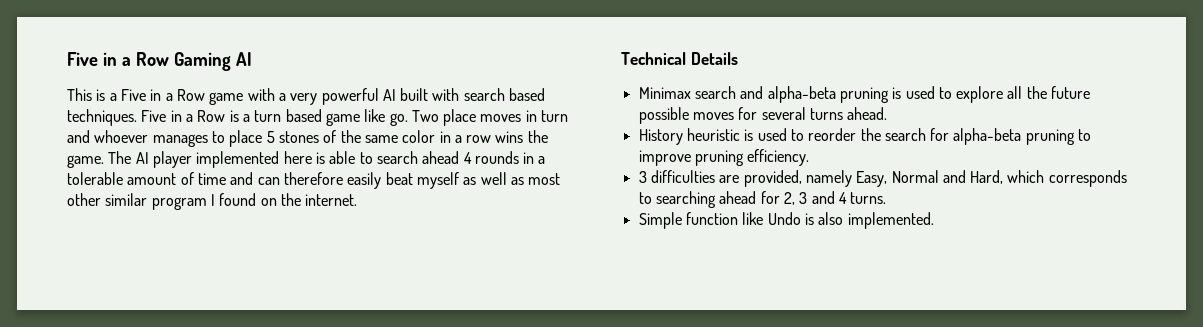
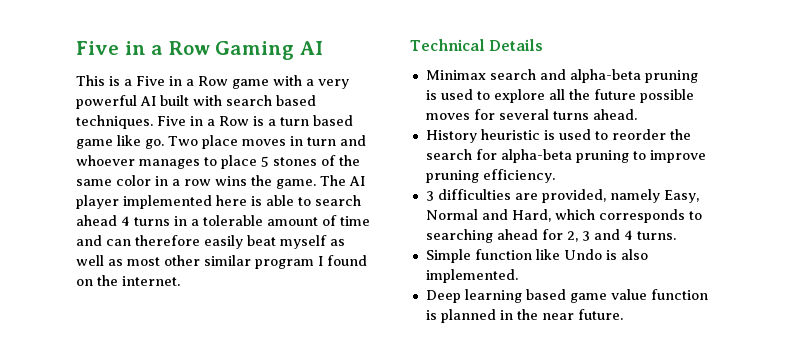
- The AI player implemented here is able to search ahead 4 rounds in a tolerable amount of time and can therefore easily beat myself as well as most other similar program I found on the internet.
+ The AI player implemented here is able to search ahead 4 turns in a tolerable amount of time and can therefore easily beat myself as well as most other similar program I found on the internet.
+ Deep learning based game value function is planned in the near future.

